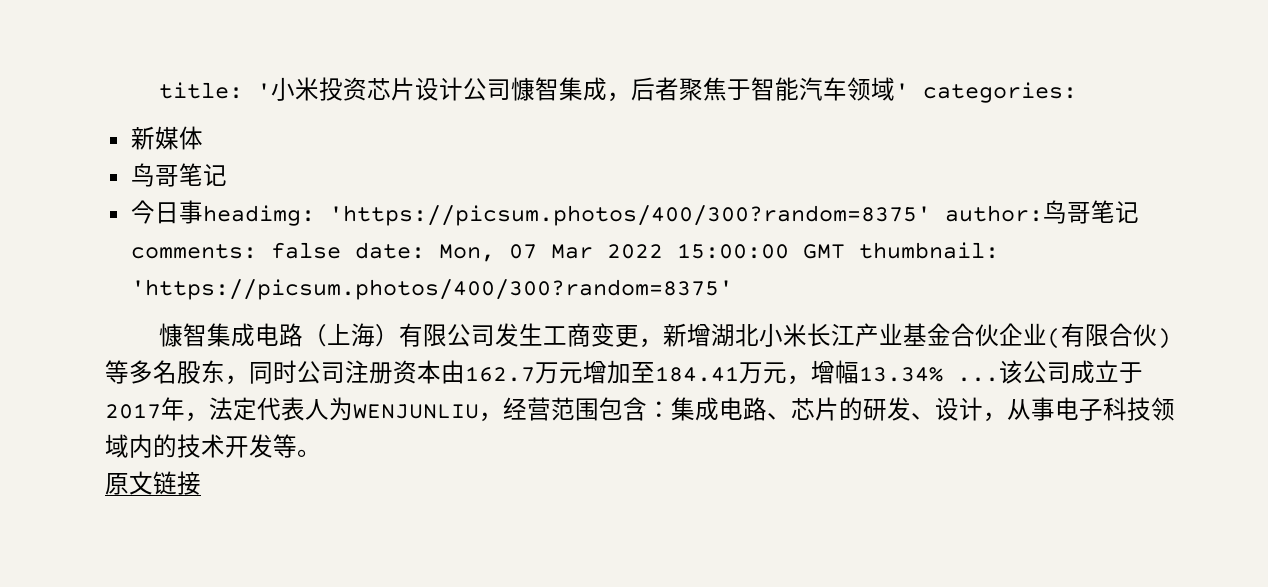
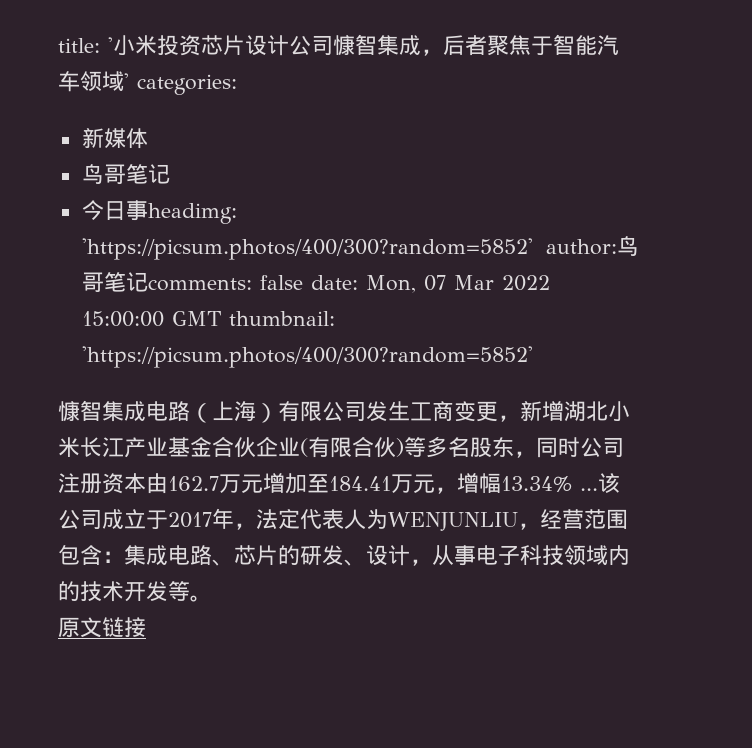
- 今日事headimg: 'https://picsum.photos/400/300?random=8375' author:鸟哥笔记comments: false date: Mon, 07 Mar 2022 15:00:00 GMT thumbnail: 'https://picsum.photos/400/300?random=8375'
+ 今日事headimg: 'https://picsum.photos/400/300?random=5852' author:鸟哥笔记comments: false date: Mon, 07 Mar 2022 15:00:00 GMT thumbnail: 'https://picsum.photos/400/300?random=5852'

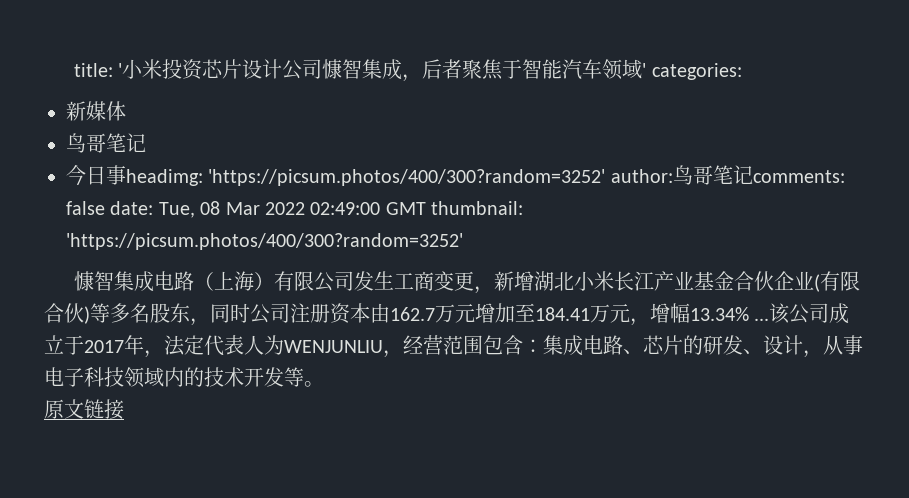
- 今日事headimg: 'https://picsum.photos/400/300?random=5852' author:鸟哥笔记comments: false date: Mon, 07 Mar 2022 15:00:00 GMT thumbnail: 'https://picsum.photos/400/300?random=5852'
+ 今日事headimg: 'https://picsum.photos/400/300?random=3252' author:鸟哥笔记comments: false date: Tue, 08 Mar 2022 02:49:00 GMT thumbnail: 'https://picsum.photos/400/300?random=3252'

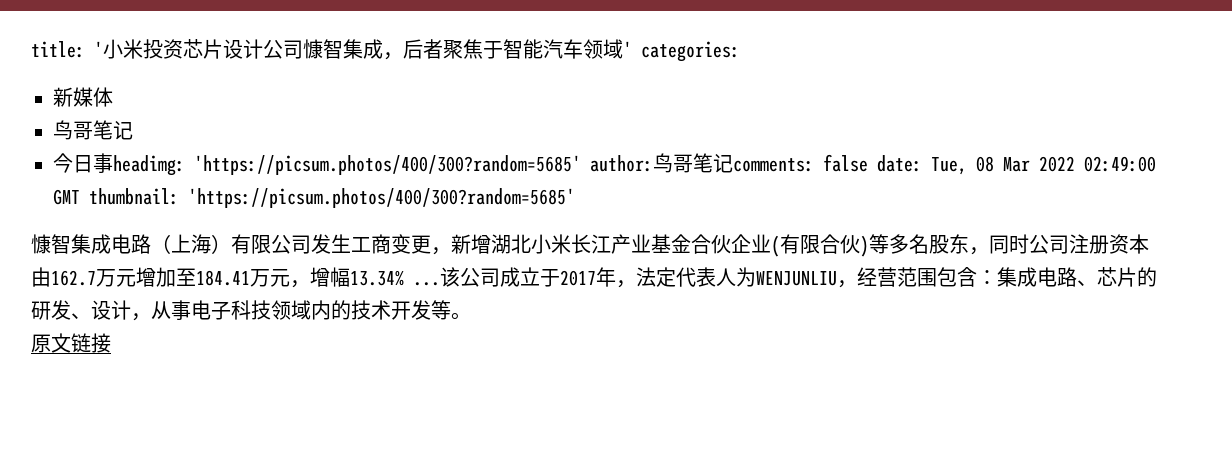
- 今日事headimg: 'https://picsum.photos/400/300?random=3252' author:鸟哥笔记comments: false date: Tue, 08 Mar 2022 02:49:00 GMT thumbnail: 'https://picsum.photos/400/300?random=3252'
+ 今日事headimg: 'https://picsum.photos/400/300?random=5685' author:鸟哥笔记comments: false date: Tue, 08 Mar 2022 02:49:00 GMT thumbnail: 'https://picsum.photos/400/300?random=5685'

